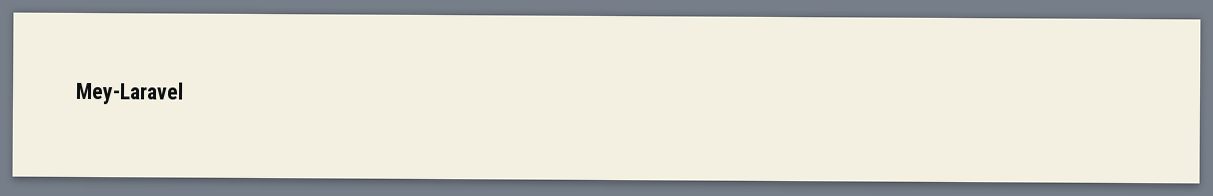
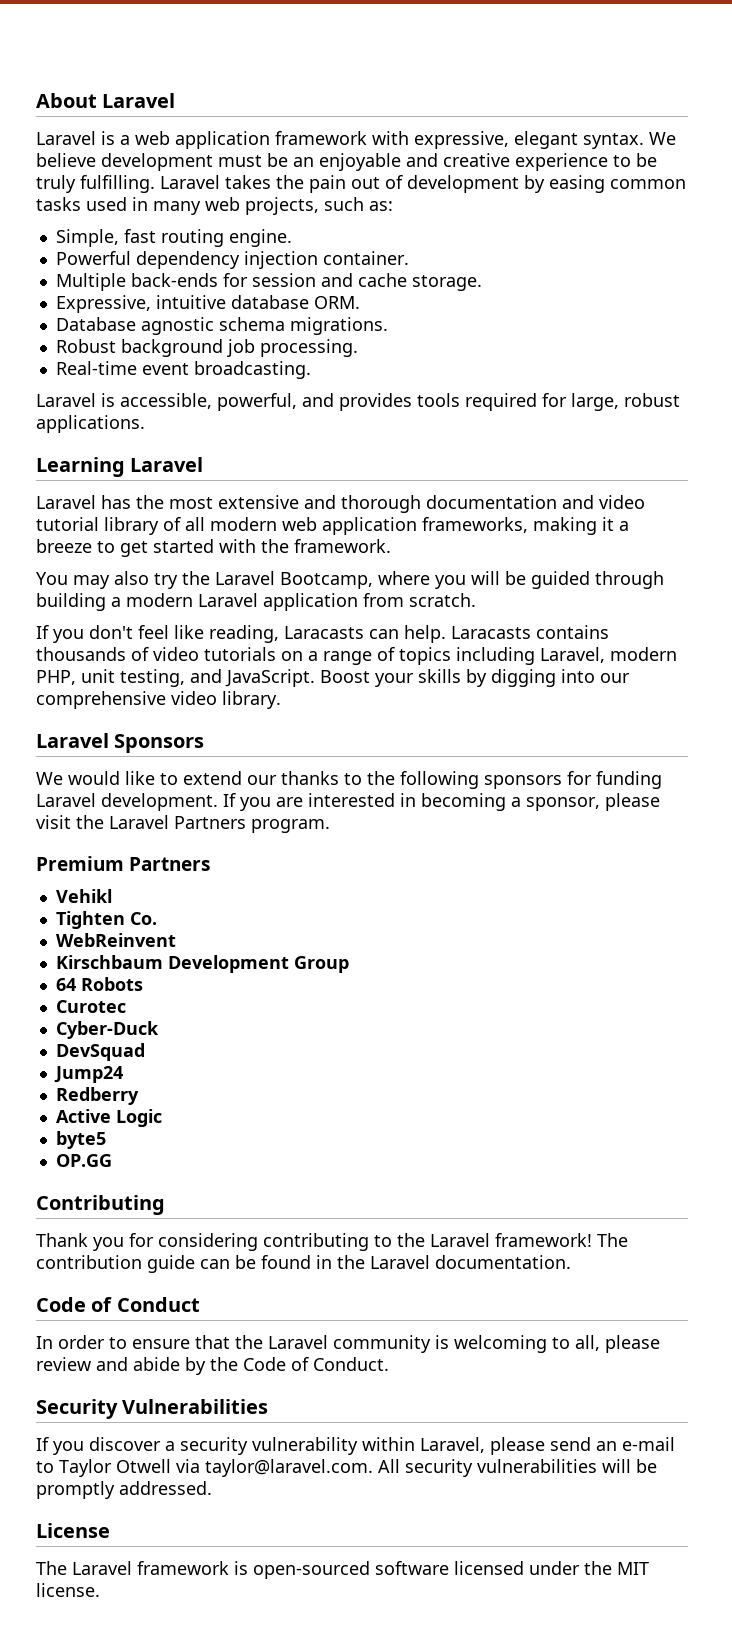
- Mey-Laravel
+ About Laravel
+ Laravel is a web application framework with expressive, elegant syntax. We believe development must be an enjoyable and creative experience to be truly fulfilling. Laravel takes the pain out of development by easing common tasks used in many web projects, such as:
+ Simple, fast routing engine.
+ Powerful dependency injection container.
+ Multiple back-ends for session and cache storage.
+ Expressive, intuitive database ORM.
+ Database agnostic schema migrations.
+ Robust background job processing.
+ Real-time event broadcasting.
+ Laravel is accessible, powerful, and provides tools required for large, robust applications.
+ Learning Laravel
+ Laravel has the most extensive and thorough documentation and video tutorial library of all modern web application frameworks, making it a breeze to get started with the framework.
+ You may also try the Laravel Bootcamp, where you will be guided through building a modern Laravel application from scratch.
+ If you don't feel like reading, Laracasts can help. Laracasts contains thousands of video tutorials on a range of topics including Laravel, modern PHP, unit testing, and JavaScript. Boost your skills by digging into our comprehensive video library.
+ Laravel Sponsors
+ We would like to extend our thanks to the following sponsors for funding Laravel development. If you are interested in becoming a sponsor, please visit the Laravel Partners program.
+ Premium Partners
+ Vehikl
+ Tighten Co.
+ WebReinvent
+ Kirschbaum Development Group
+ 64 Robots
+ Curotec
+ Cyber-Duck
+ DevSquad
+ Jump24
+ Redberry
+ Active Logic
+ byte5
+ OP.GG
+ Contributing
+ Thank you for considering contributing to the Laravel framework! The contribution guide can be found in the Laravel documentation.
+ Code of Conduct
+ In order to ensure that the Laravel community is welcoming to all, please review and abide by the Code of Conduct.
+ Security Vulnerabilities
+ If you discover a security vulnerability within Laravel, please send an e-mail to Taylor Otwell via taylor@laravel.com. All security vulnerabilities will be promptly addressed.
+ License
+ The Laravel framework is open-sourced software licensed under the MIT license.

